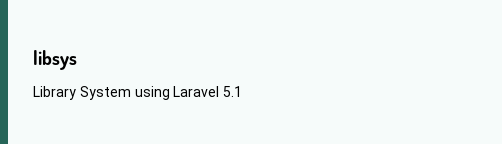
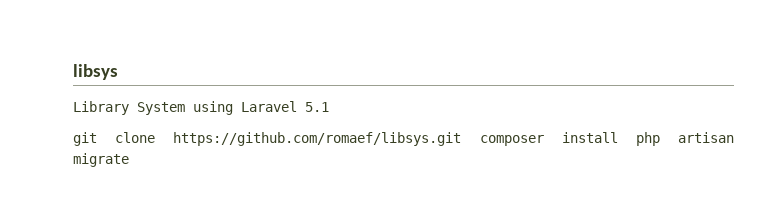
+ git clone https://github.com/romaef/libsys.git composer install php artisan migrate

